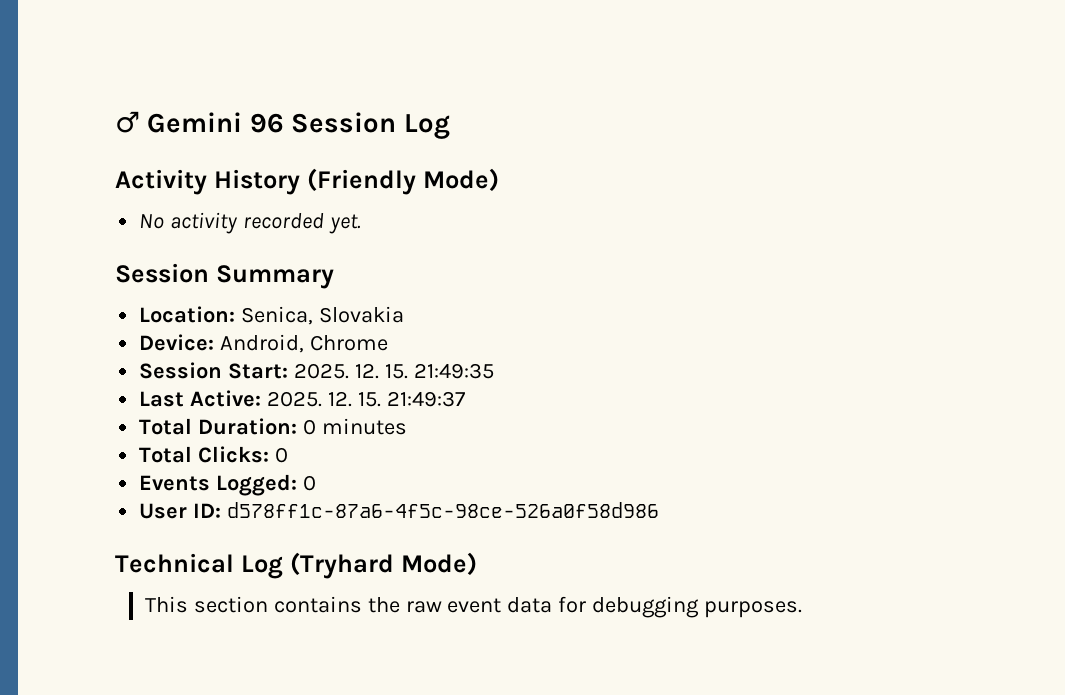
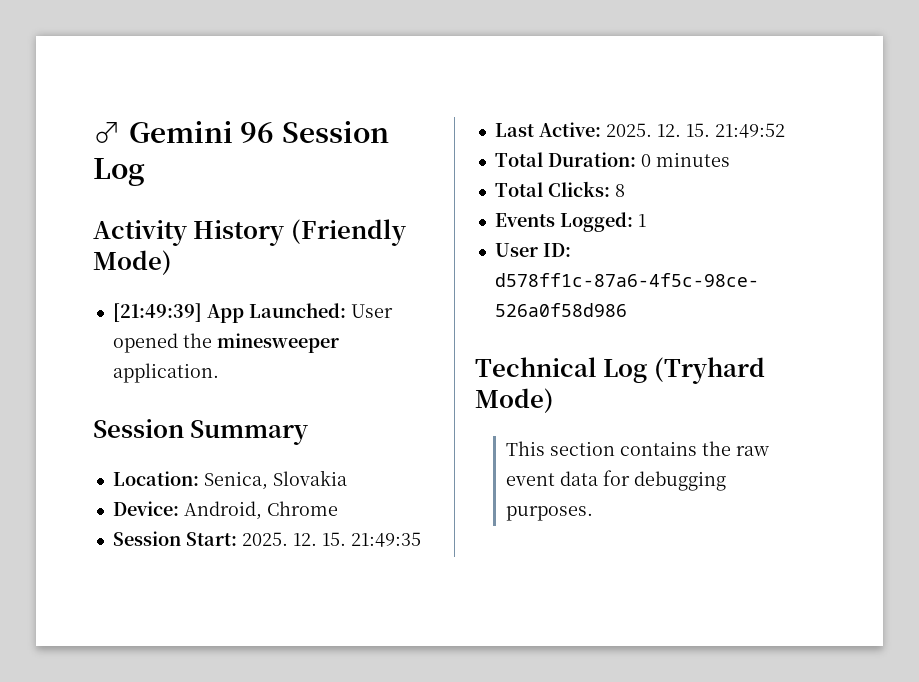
- No activity recorded yet.
+ [21:49:39] App Launched: User opened the minesweeper application.
- 12. 15. 21:49:37
+ 12. 15. 21:49:52
- Total Clicks: 0
+ Total Clicks: 8
- Events Logged: 0
+ Events Logged: 1

